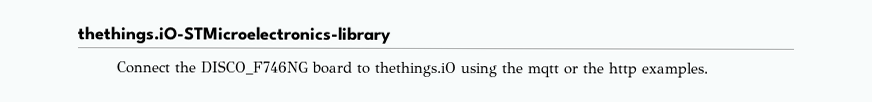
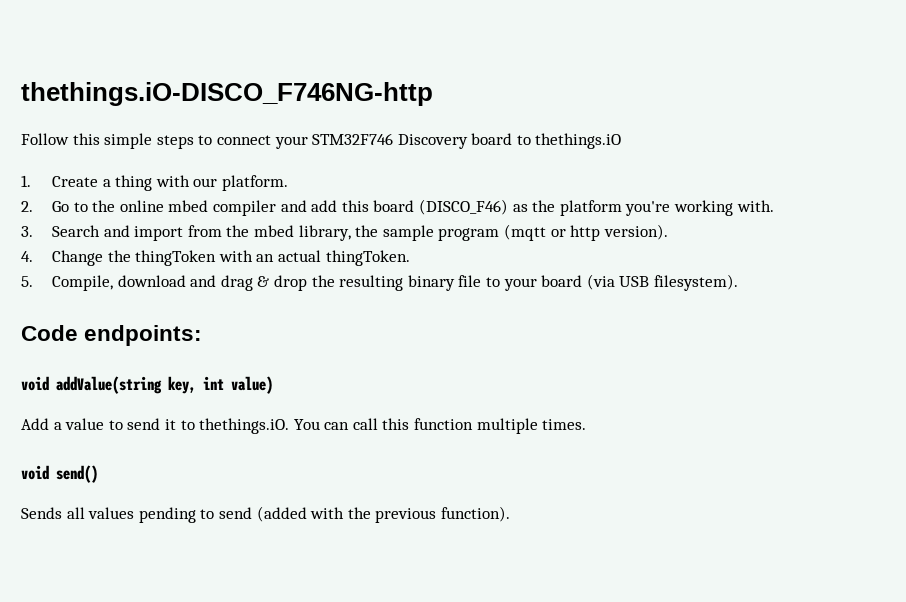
- thethings.iO-STMicroelectronics-library
- Connect the DISCO_F746NG board to thethings.iO using the mqtt or the http examples.
+ thethings.iO-DISCO_F746NG-http
+ Follow this simple steps to connect your STM32F746 Discovery board to thethings.iO
+ 1. Create a thing with our platform.
+ 2. Go to the online mbed compiler and add this board (DISCO_F46) as the platform you're working with.
+ 3. Search and import from the mbed library, the sample program (mqtt or http version).
+ 4. Change the thingToken with an actual thingToken.
+ 5. Compile, download and drag & drop the resulting binary file to your board (via USB filesystem).
+ Code endpoints:
+ void addValue(string key, int value)
+ Add a value to send it to thethings.iO. You can call this function multiple times.
+ void send()
+ Sends all values pending to send (added with the previous function).

